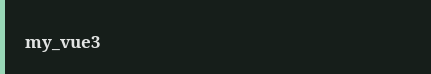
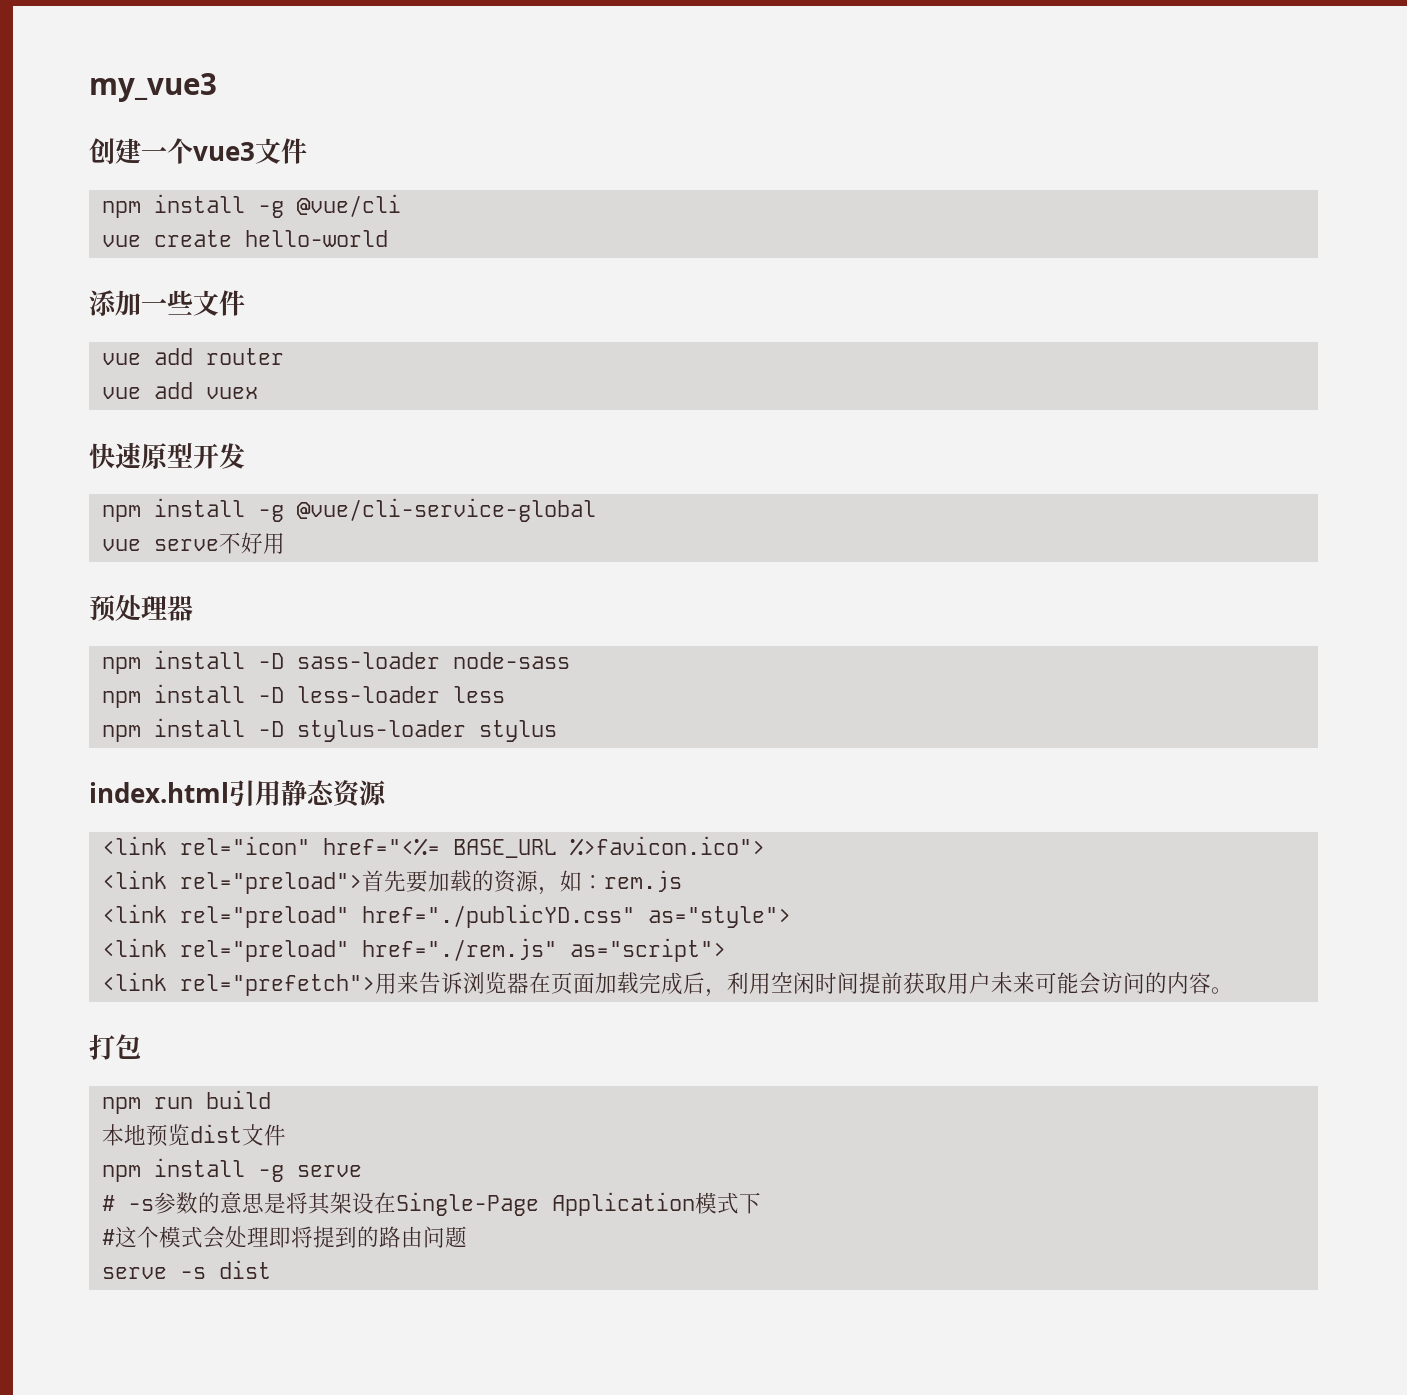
+ 创建一个vue3文件
+ npm install -g @vue/cli
+ vue create hello-world
+ 添加一些文件
+ vue add router
+ vue add vuex
+ 快速原型开发
+ npm install -g @vue/cli-service-global
+ vue serve不好用
+ 预处理器
+ npm install -D sass-loader node-sass
+ npm install -D less-loader less
+ npm install -D stylus-loader stylus
+ index.html引用静态资源
+ <link rel="icon" href="<%= BASE_URL %>favicon.ico">
+ <link rel="preload">首先要加载的资源，如：rem.js
+ <link rel="preload" href="./publicYD.css" as="style">
+ <link rel="preload" href="./rem.js" as="script">
+ <link rel="prefetch">用来告诉浏览器在页面加载完成后，利用空闲时间提前获取用户未来可能会访问的内容。
+ 打包
+ npm run build
+ 本地预览dist文件
+ npm install -g serve
+ # -s参数的意思是将其架设在Single-Page Application模式下
+ #这个模式会处理即将提到的路由问题
+ serve -s dist

